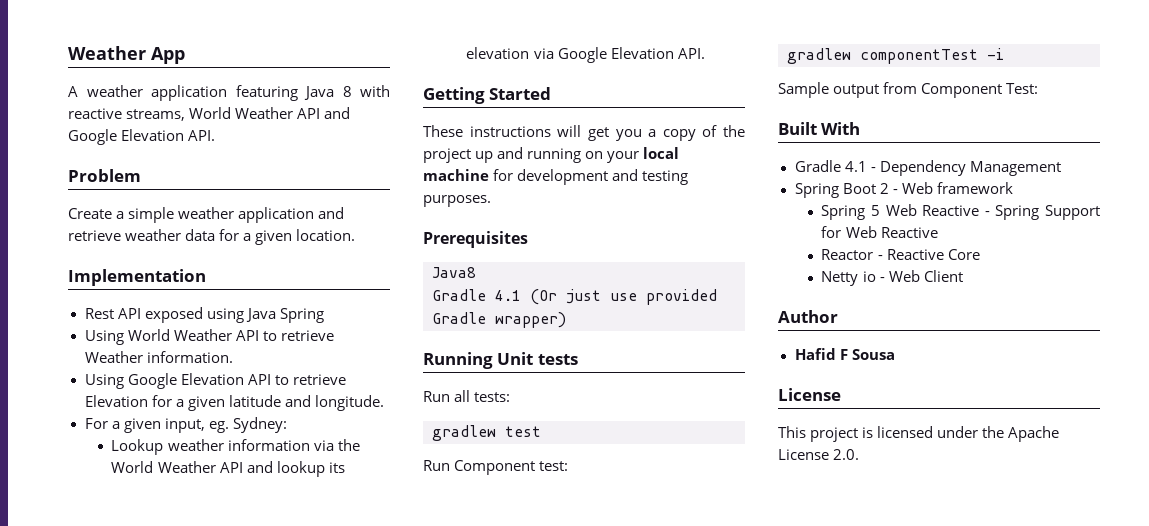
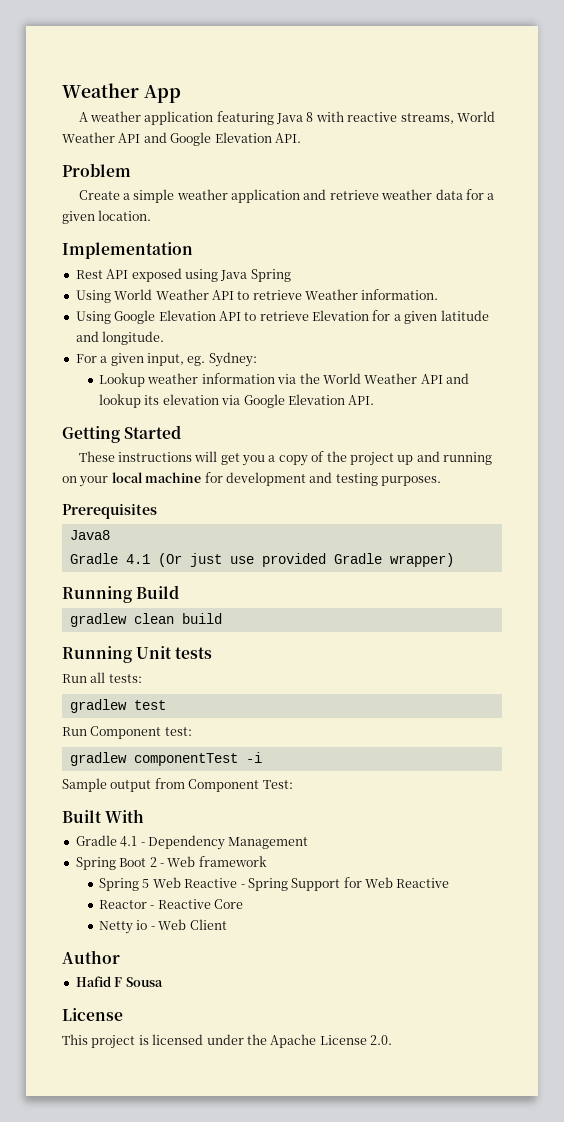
+ Running Build
+ gradlew clean build

